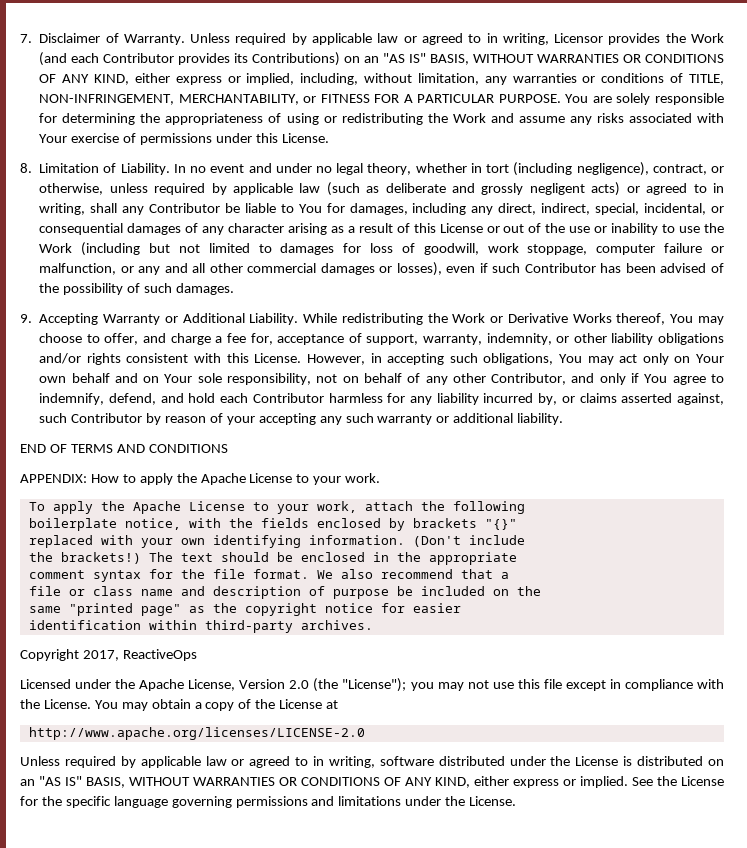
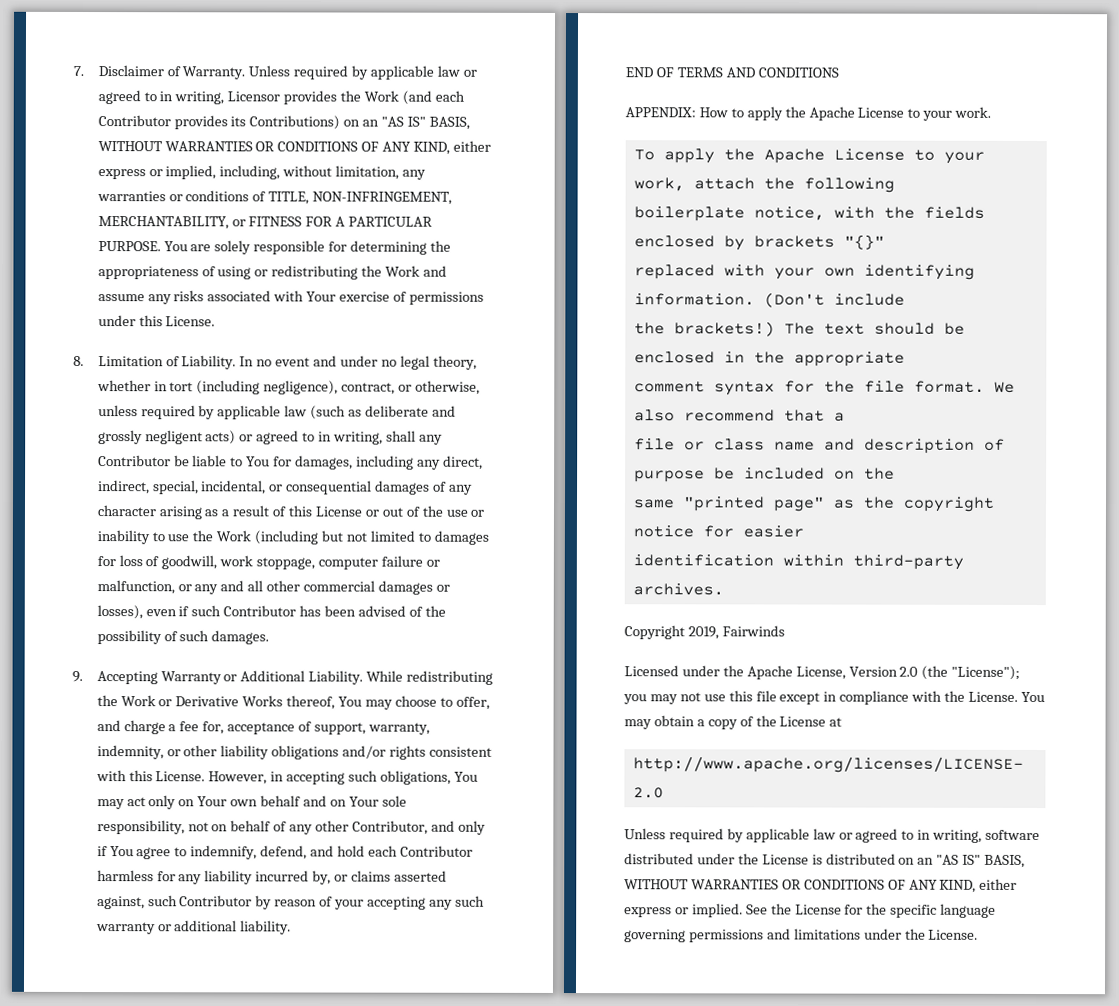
- Copyright 2017, ReactiveOps
+ Copyright 2019, Fairwinds

